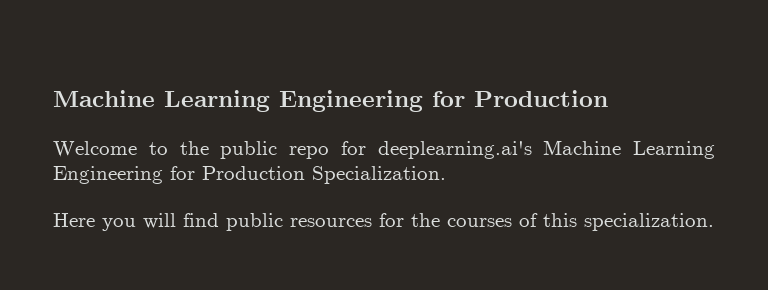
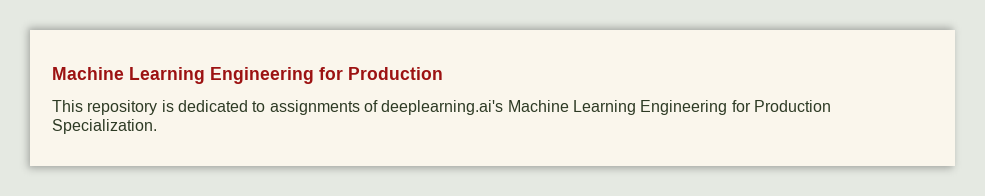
- Welcome to the public repo for deeplearning.ai's Machine Learning Engineering for Production Specialization.
+ This repository is dedicated to assignments of deeplearning.ai's Machine Learning Engineering for Production Specialization.
- Here you will find public resources for the courses of this specialization.

